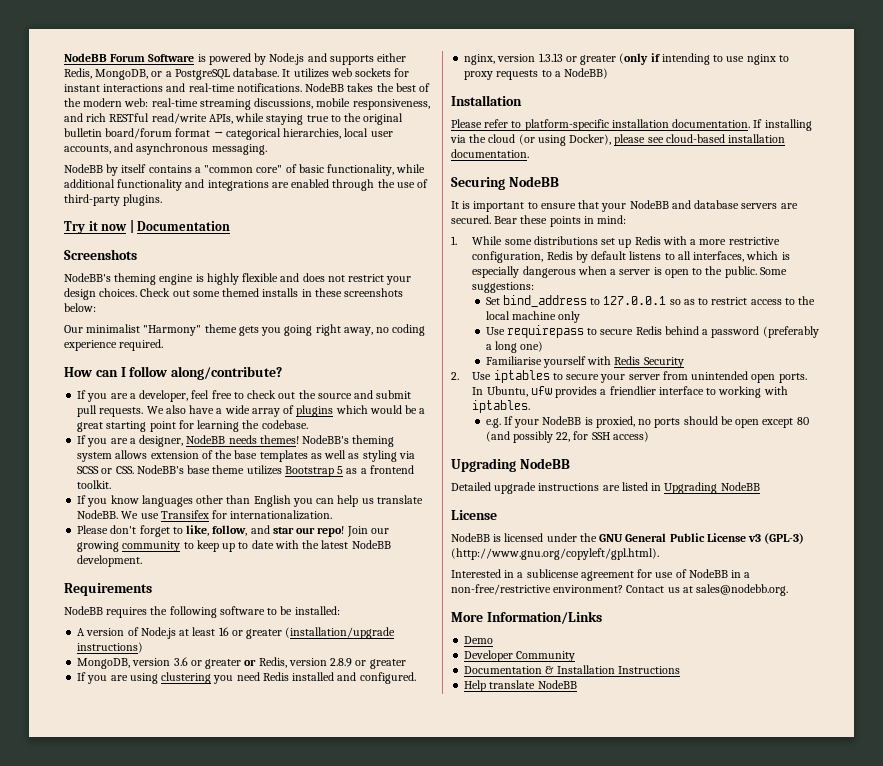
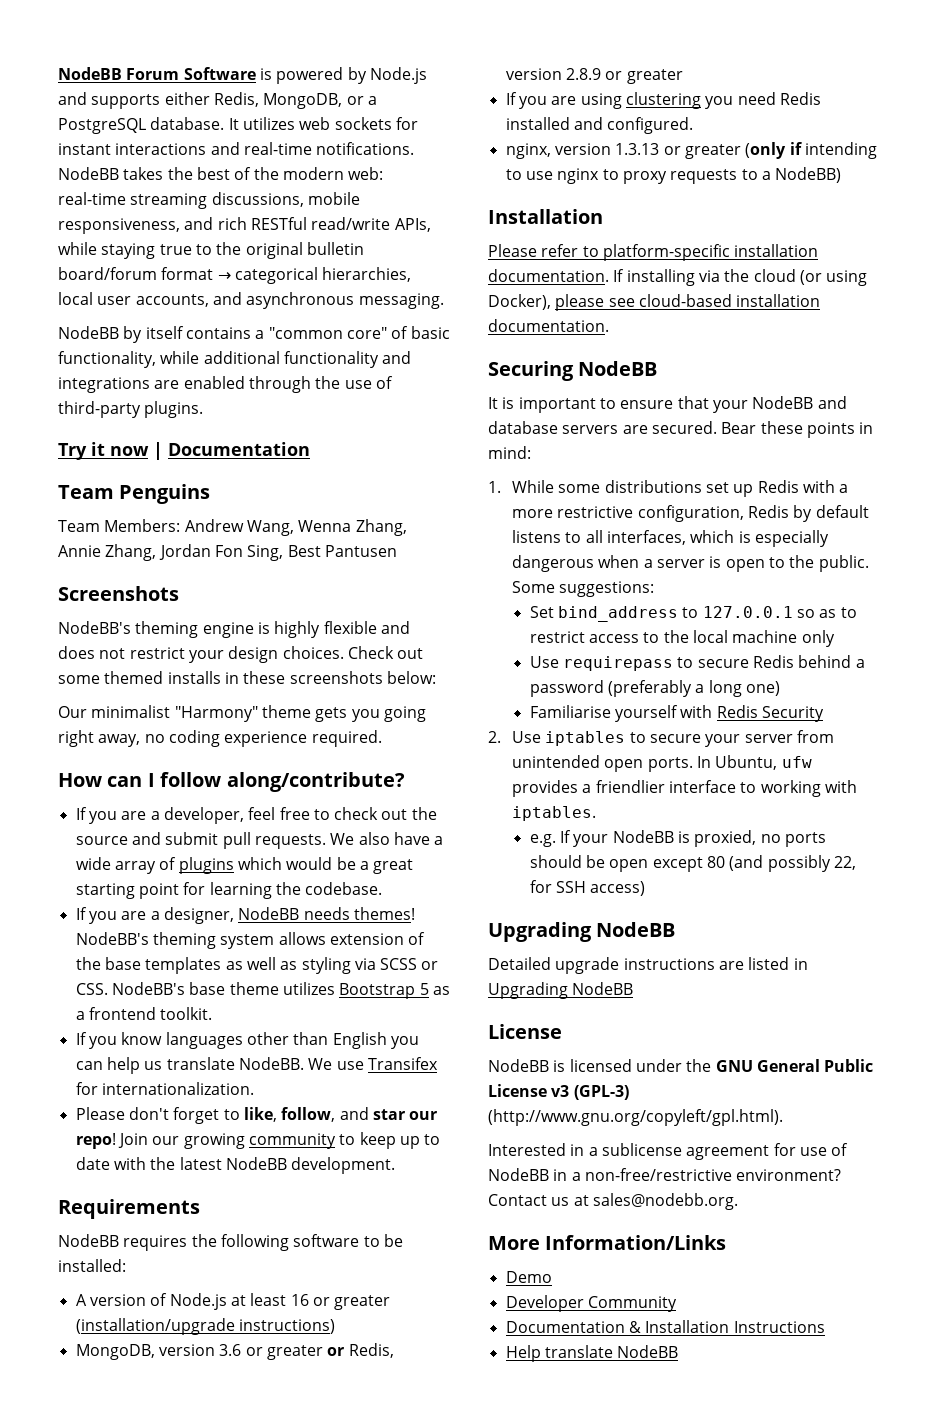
+ Team Penguins
+ Team Members: Andrew Wang, Wenna Zhang, Annie Zhang, Jordan Fon Sing, Best Pantusen

